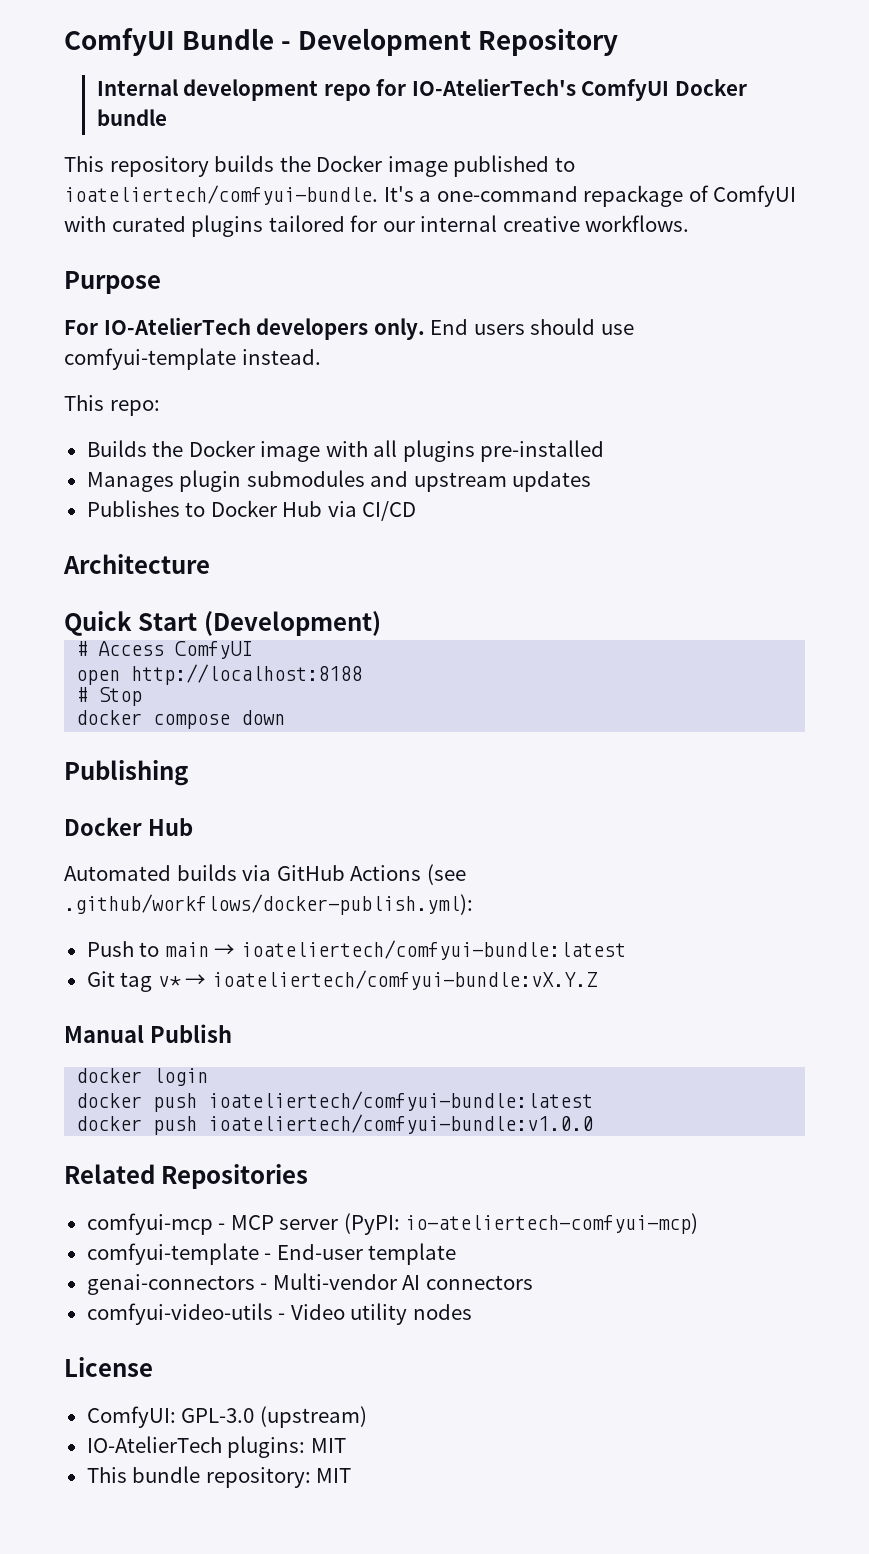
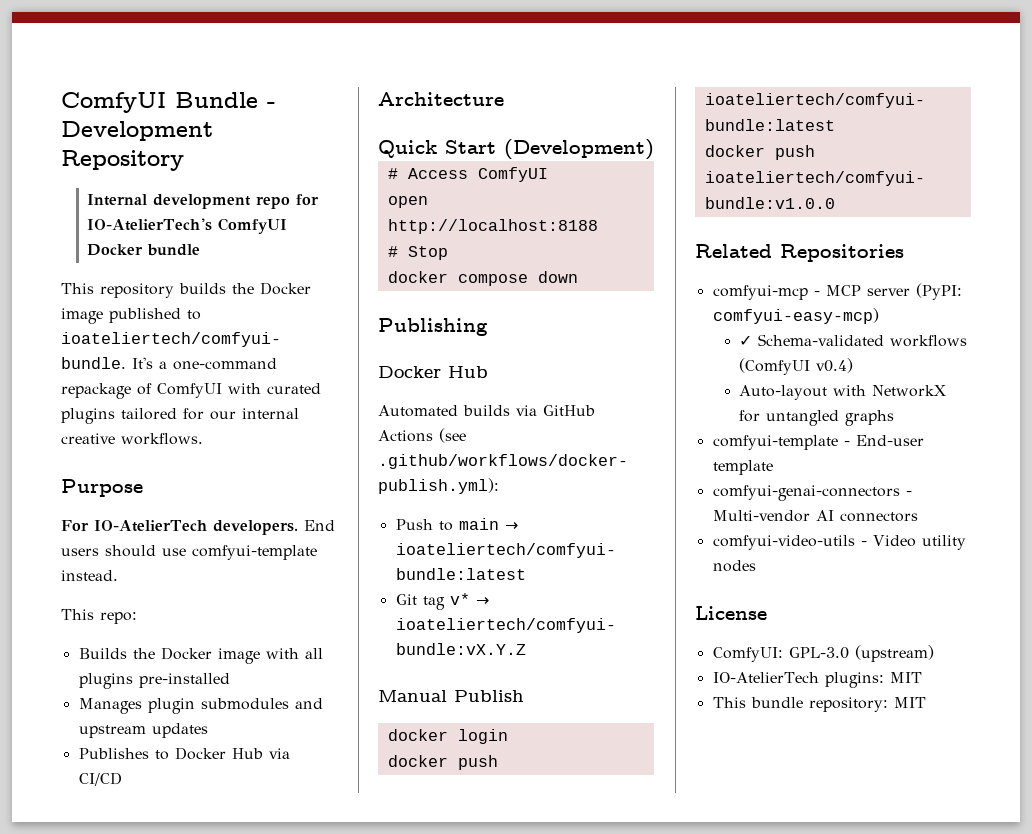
- For IO-AtelierTech developers only.
+ For IO-AtelierTech developers.
- comfyui-mcp - MCP server (PyPI: io-ateliertech-comfyui-mcp)
+ comfyui-mcp - MCP server (PyPI: comfyui-easy-mcp)
+ ✓ Schema-validated workflows (ComfyUI v0.4)
+ Auto-layout with NetworkX for untangled graphs
- genai-connectors - Multi-vendor AI connectors
+ comfyui-genai-connectors - Multi-vendor AI connectors

